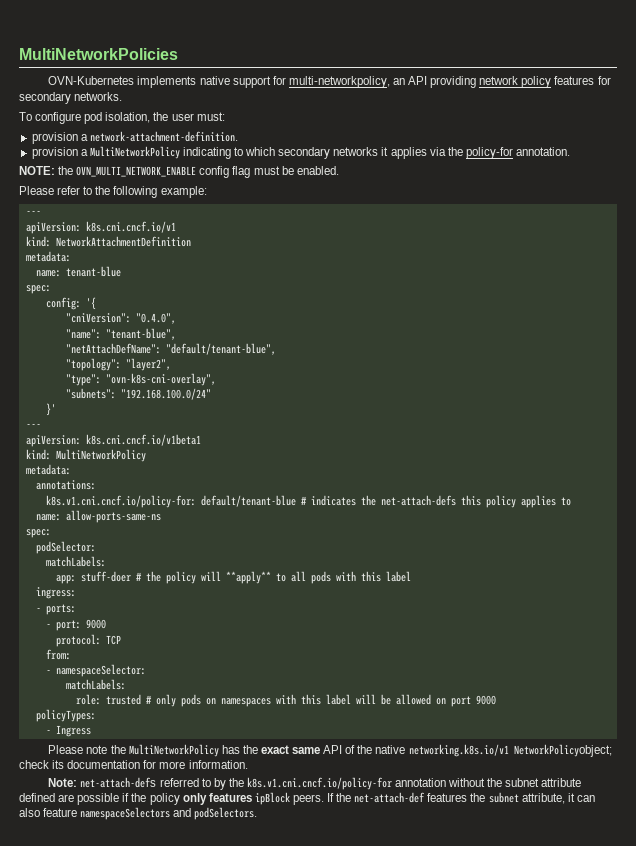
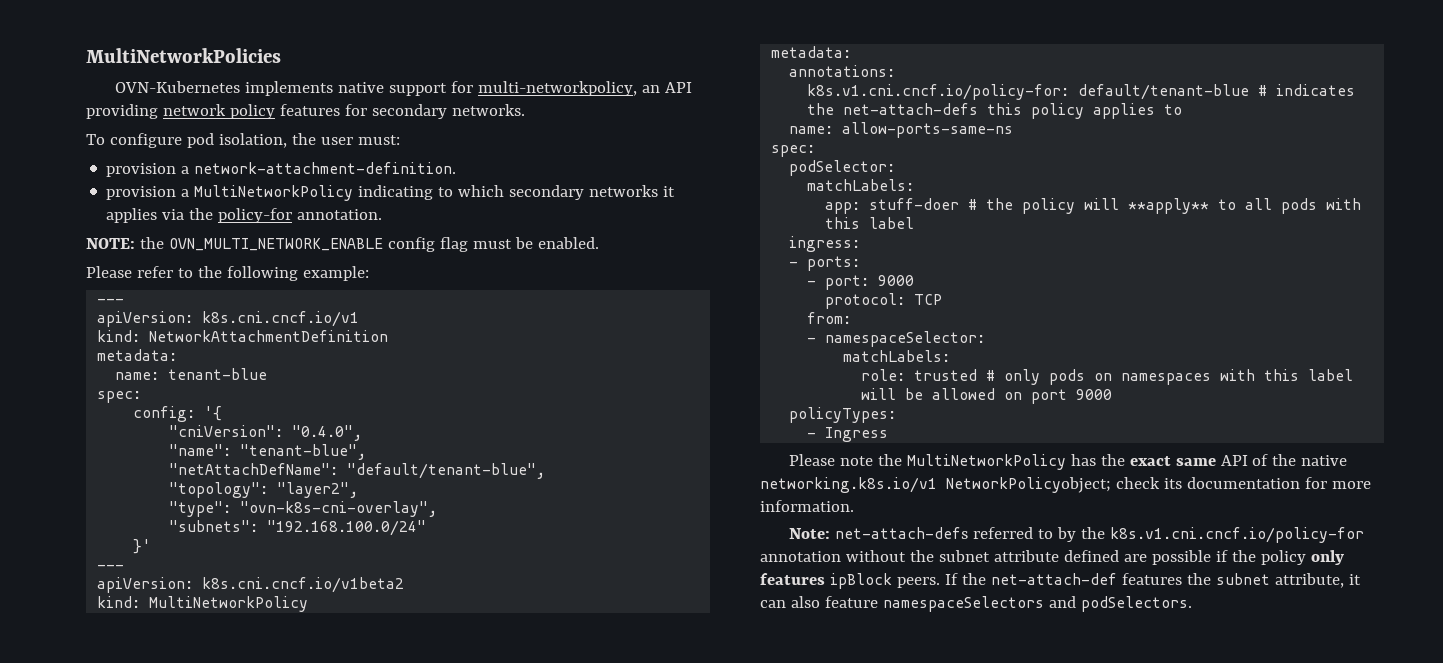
- apiVersion: k8s.cni.cncf.io/v1beta1
+ apiVersion: k8s.cni.cncf.io/v1beta2

